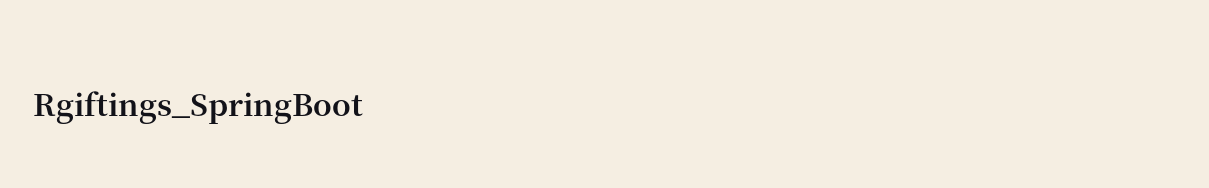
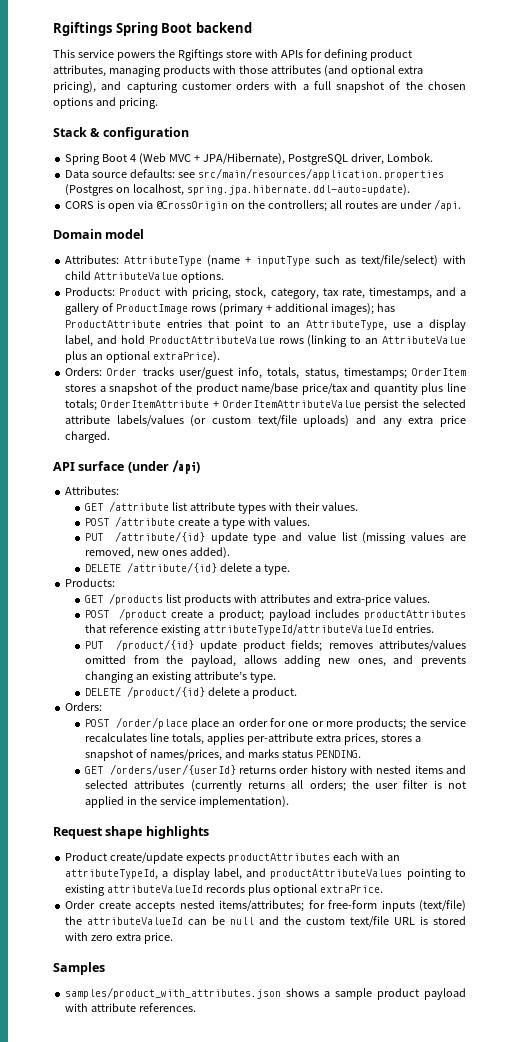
- Rgiftings_SpringBoot
+ Rgiftings Spring Boot backend
+ This service powers the Rgiftings store with APIs for defining product attributes, managing products with those attributes (and optional extra pricing), and capturing customer orders with a full snapshot of the chosen options and pricing.
+ Stack & configuration
+ Spring Boot 4 (Web MVC + JPA/Hibernate), PostgreSQL driver, Lombok.
+ Data source defaults: see src/main/resources/application.properties (Postgres on localhost, spring.jpa.hibernate.ddl-auto=update).
+ CORS is open via @CrossOrigin on the controllers; all routes are under /api.
+ Domain model
+ Attributes: AttributeType (name + inputType such as text/file/select) with child AttributeValue options.
+ Products: Product with pricing, stock, category, tax rate, timestamps, and a gallery of ProductImage rows (primary + additional images); has ProductAttribute entries that point to an AttributeType, use a display label, and hold ProductAttributeValue rows (linking to an AttributeValue plus an optional extraPrice).
+ Orders: Order tracks user/guest info, totals, status, timestamps; OrderItem stores a snapshot of the product name/base price/tax and quantity plus line totals; OrderItemAttribute + OrderItemAttributeValue persist the selected attribute labels/values (or custom text/file uploads) and any extra price charged.
+ API surface (under /api)
+ Attributes:
+ GET /attribute list attribute types with their values.
+ POST /attribute create a type with values.
+ PUT /attribute/{id} update type and value list (missing values are removed, new ones added).
+ DELETE /attribute/{id} delete a type.
+ Products:
+ GET /products list products with attributes and extra-price values.
+ POST /product create a product; payload includes productAttributes that reference existing attributeTypeId/attributeValueId entries.
+ PUT /product/{id} update product fields; removes attributes/values omitted from the payload, allows adding new ones, and prevents changing an existing attribute’s type.
+ DELETE /product/{id} delete a product.
+ Orders:
+ POST /order/place place an order for one or more products; the service recalculates line totals, applies per-attribute extra prices, stores a snapshot of names/prices, and marks status PENDING.
+ GET /orders/user/{userId} returns order history with nested items and selected attributes (currently returns all orders; the user filter is not applied in the service implementation).
+ Request shape highlights
+ Product create/update expects productAttributes each with an attributeTypeId, a display label, and productAttributeValues pointing to existing attributeValueId records plus optional extraPrice.
+ Order create accepts nested items/attributes; for free-form inputs (text/file) the attributeValueId can be null and the custom text/file URL is stored with zero extra price.
+ Samples
+ samples/product_with_attributes.json shows a sample product payload with attribute references.

